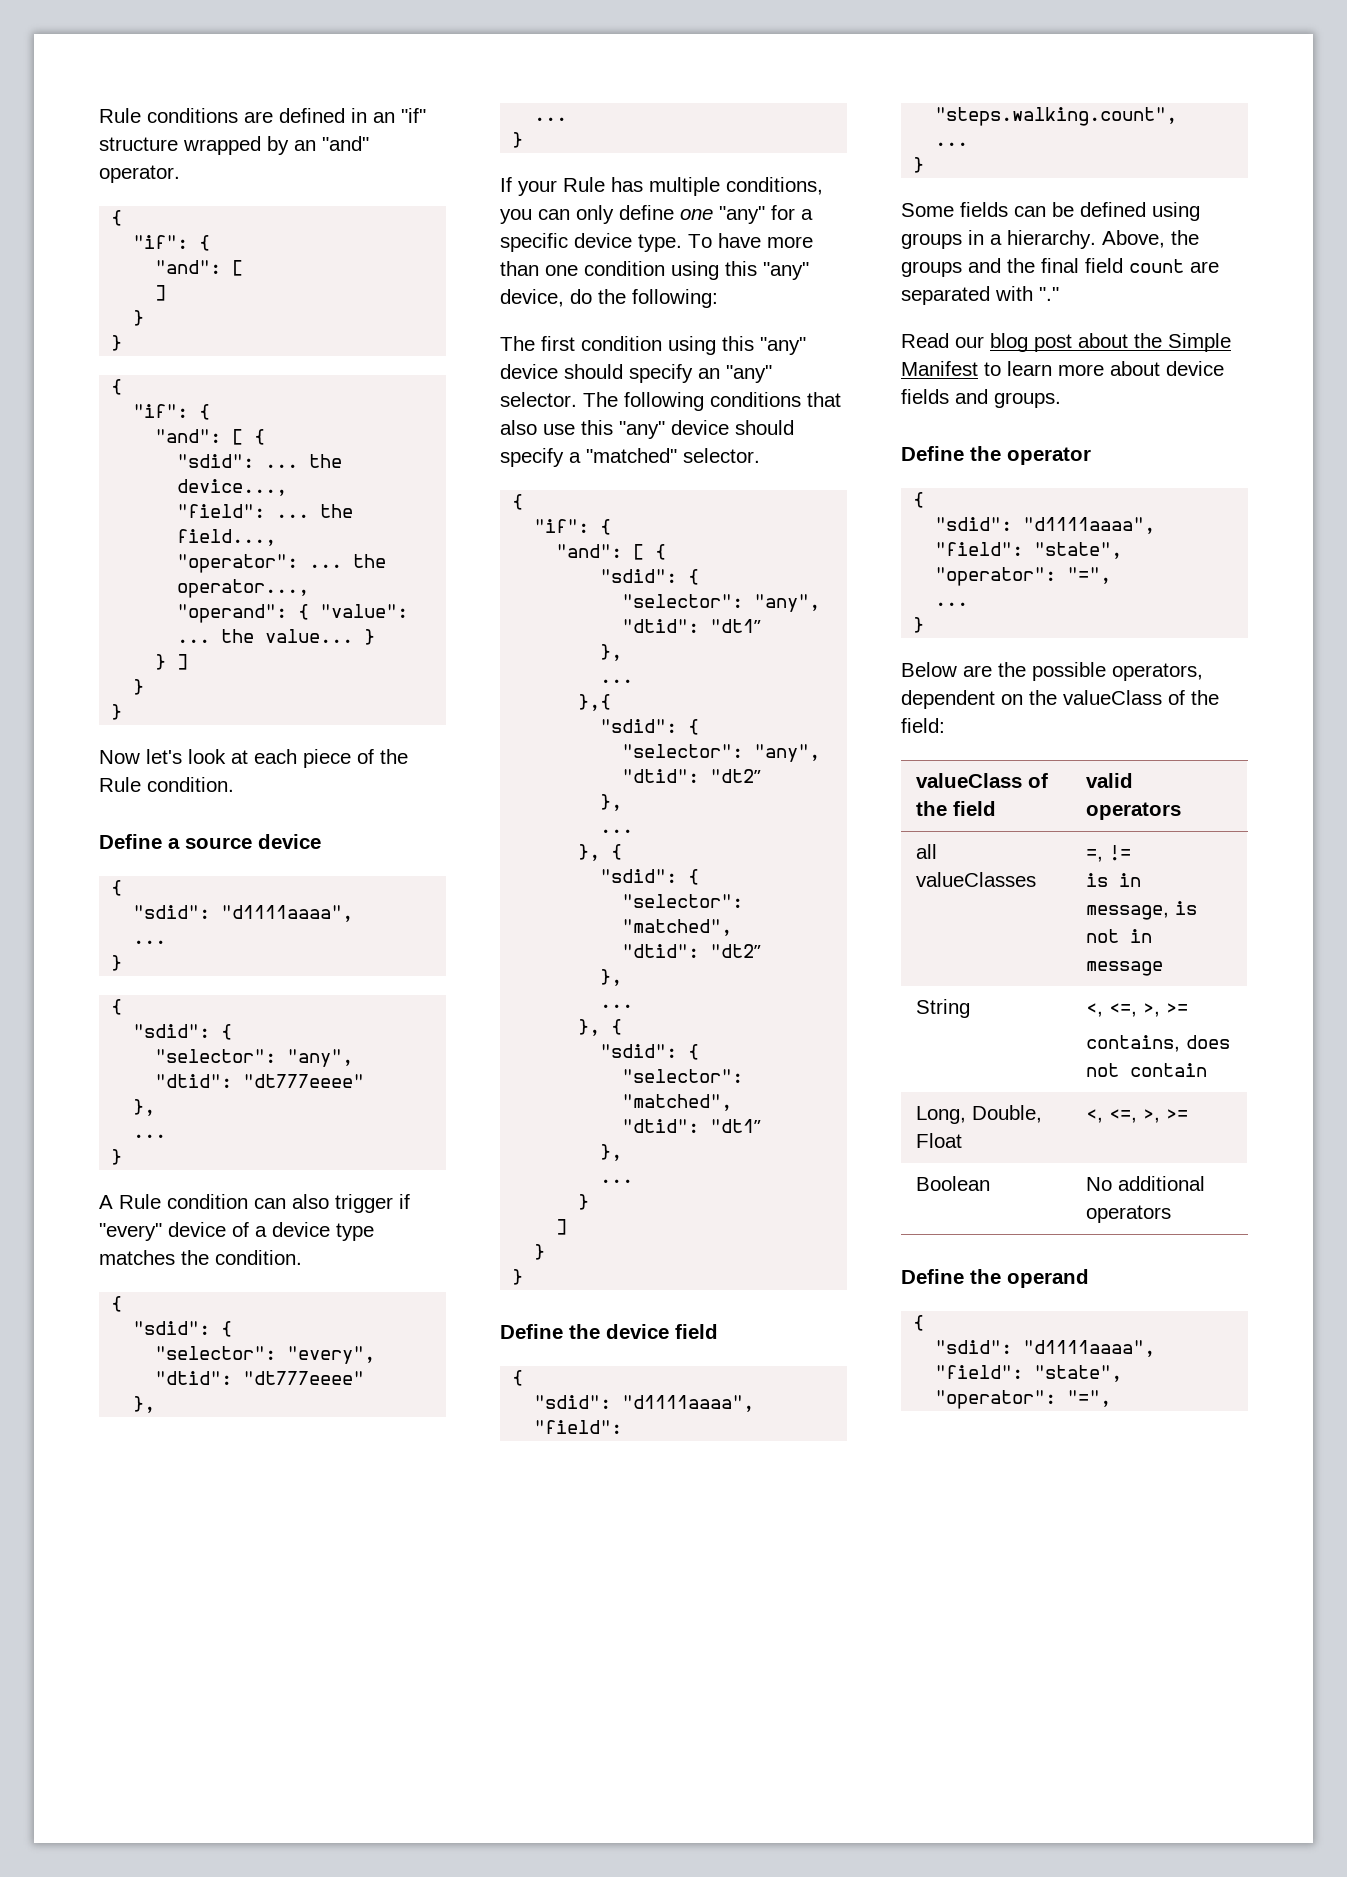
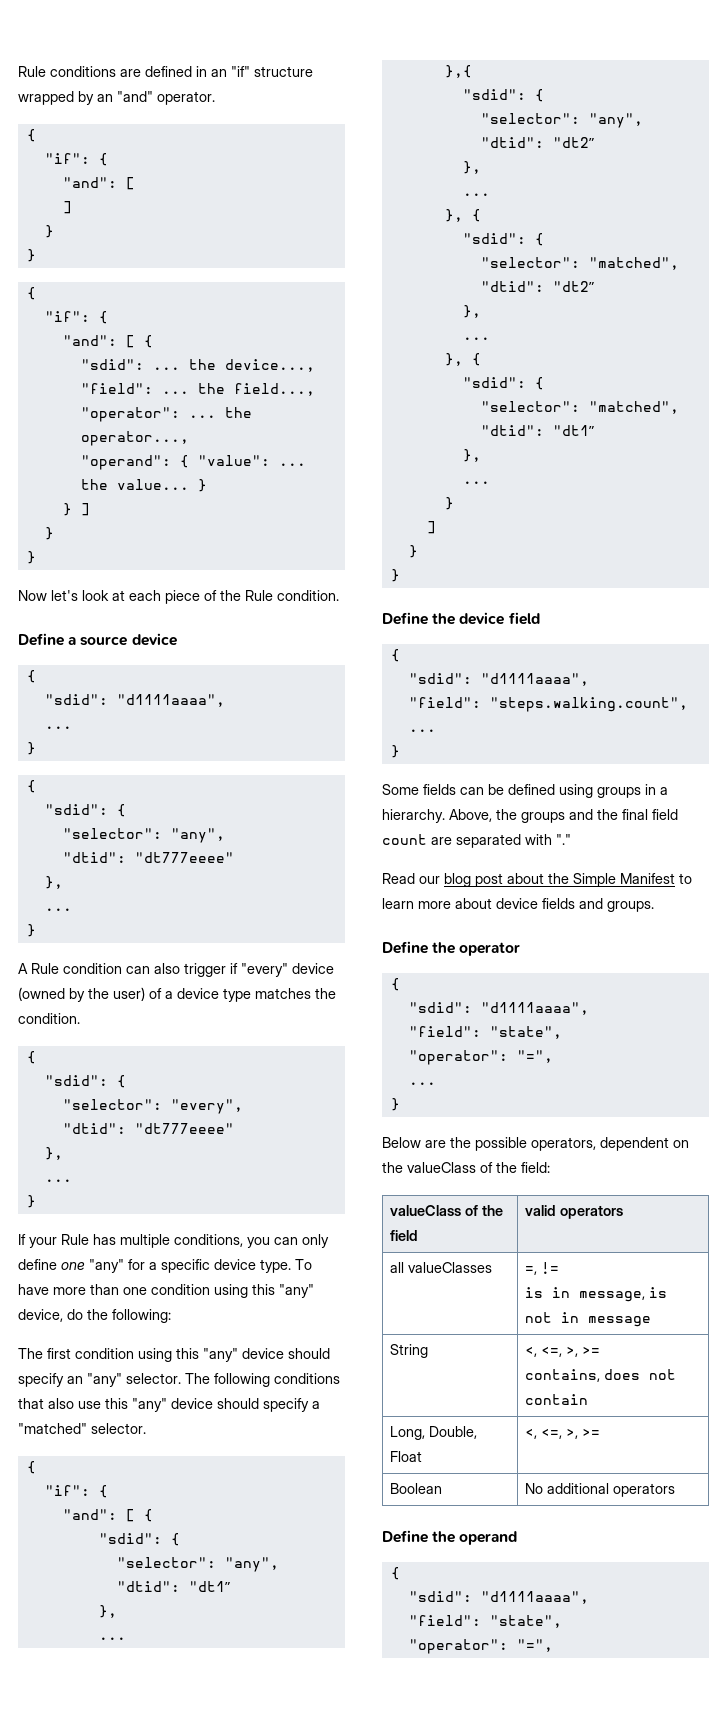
- A Rule condition can also trigger if "every" device of a device type matches the condition.
+ A Rule condition can also trigger if "every" device (owned by the user) of a device type matches the condition.

